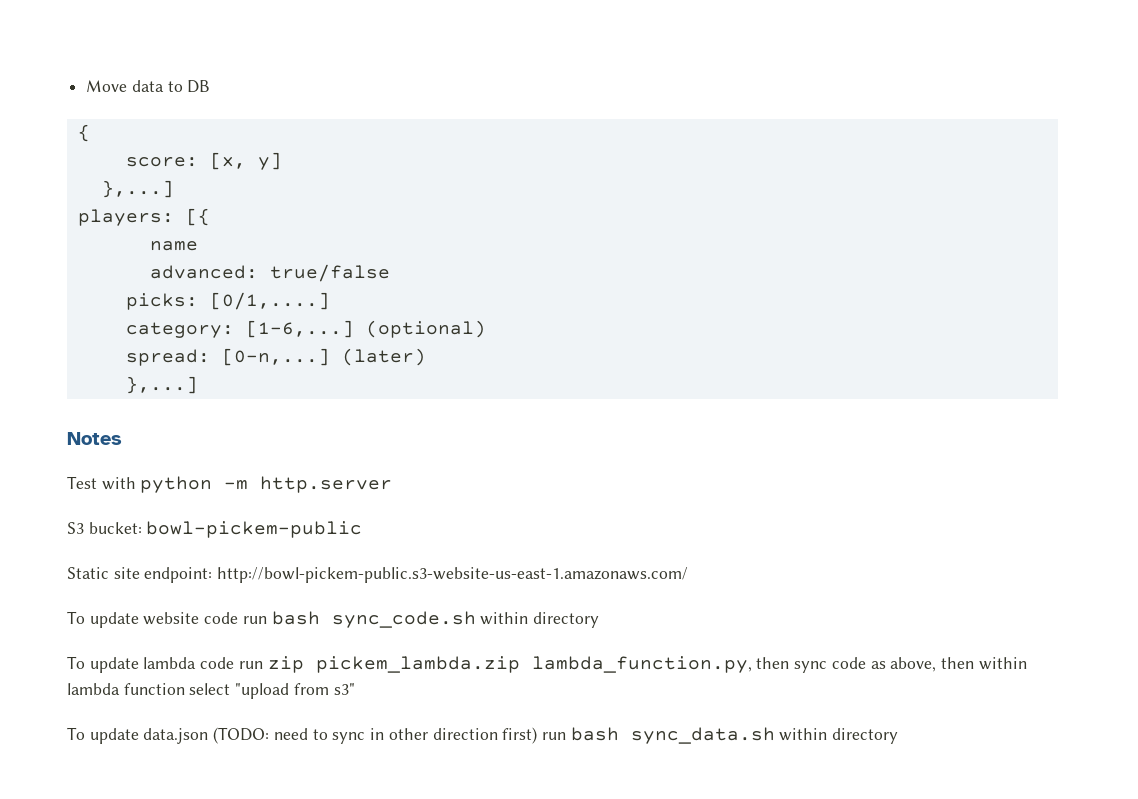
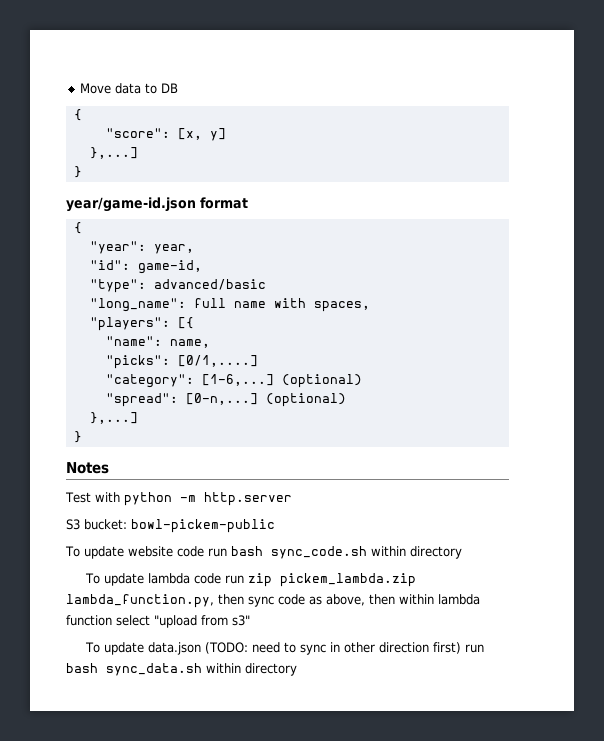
- score: [x, y]
+ "score": [x, y]
  },...]
- players: [{
- name
- advanced: true/false
- picks: [0/1,....]
+ }
+ year/game-id.json format
+ {
+ "year": year,
+ "id": game-id,
+ "type": advanced/basic
+ "long_name": full name with spaces,
+ "players": [{
+ "name": name,
+ "picks": [0/1,....]
- category: [1-6,...]
+ "category": [1-6,...]
- spread: [0-n,...] (later)
+ "spread": [0-n,...] (optional)
  },...]
+ }
- Static site endpoint: http://bowl-pickem-public.s3-website-us-east-1.amazonaws.com/

